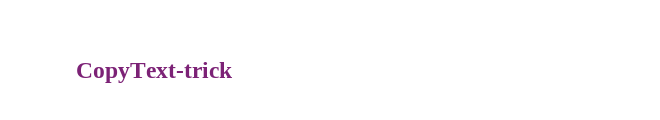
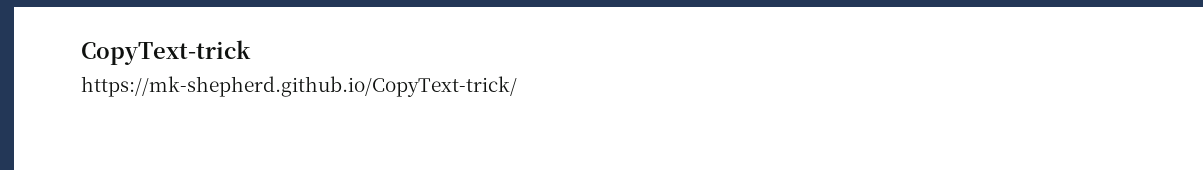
+ https://mk-shepherd.github.io/CopyText-trick/

